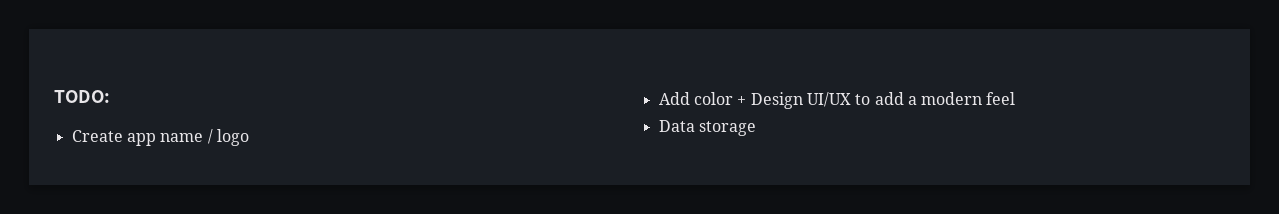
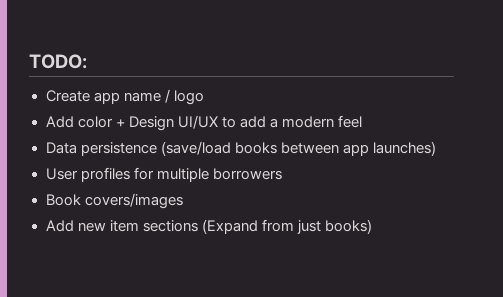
- Data storage
+ Data persistence (save/load books between app launches)
+ User profiles for multiple borrowers
+ Book covers/images
+ Add new item sections (Expand from just books)

